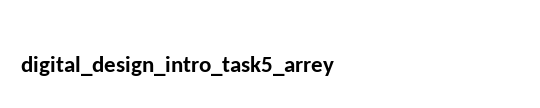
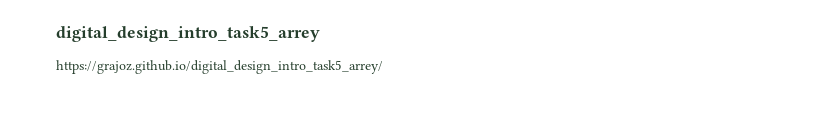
+ https://grajoz.github.io/digital_design_intro_task5_arrey/

